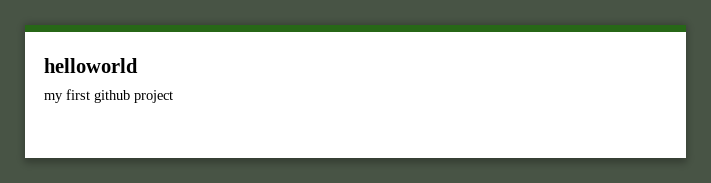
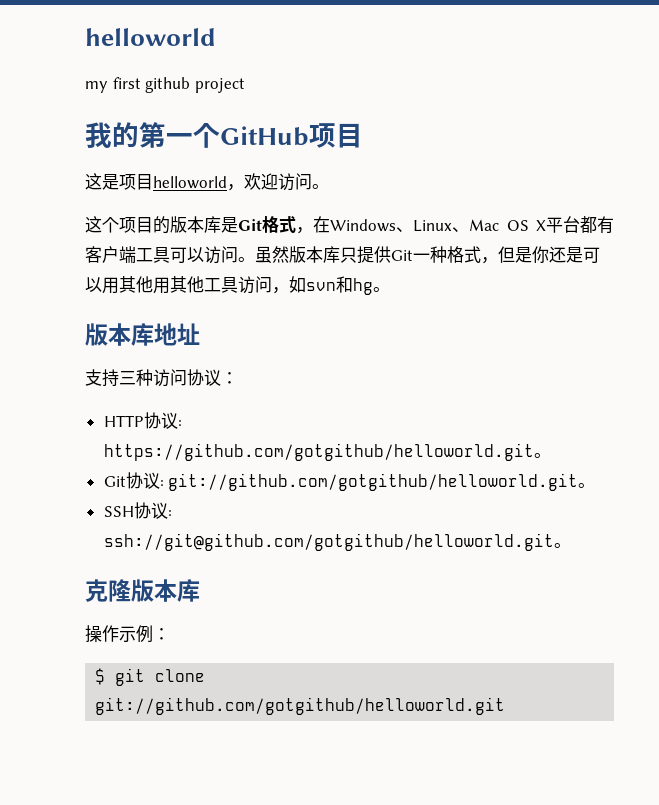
+ 我的第一个GitHub项目
+ 这是项目helloworld，欢迎访问。
+ 这个项目的版本库是Git格式，在Windows、Linux、Mac OS X平台都有客户端工具可以访问。虽然版本库只提供Git一种格式，但是你还是可以用其他用其他工具访问，如svn和hg。
+ 版本库地址
+ 支持三种访问协议：
+ HTTP协议: https://github.com/gotgithub/helloworld.git。
+ Git协议: git://github.com/gotgithub/helloworld.git。
+ SSH协议: ssh://git@github.com/gotgithub/helloworld.git。
+ 克隆版本库
+ 操作示例：
+ $ git clone git://github.com/gotgithub/helloworld.git

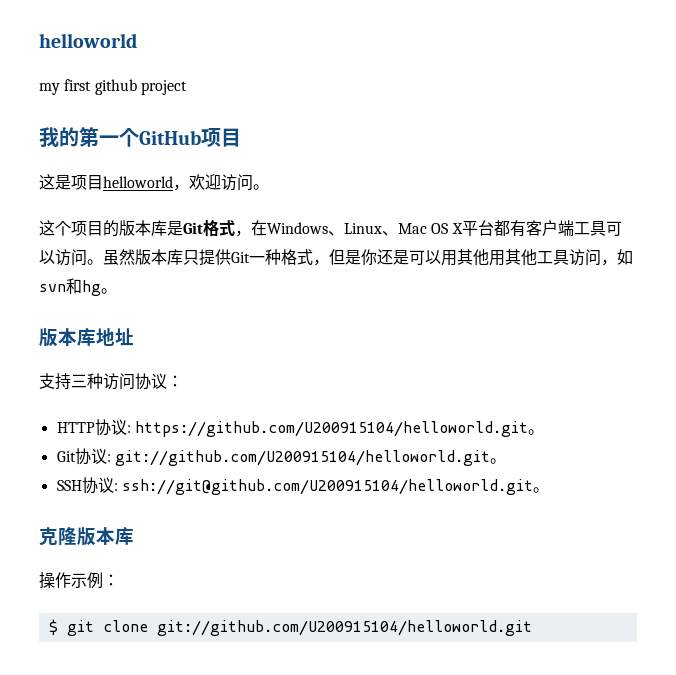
- HTTP协议: https://github.com/gotgithub/helloworld.git。
+ HTTP协议: https://github.com/U200915104/helloworld.git。
- Git协议: git://github.com/gotgithub/helloworld.git。
+ Git协议: git://github.com/U200915104/helloworld.git。
- SSH协议: ssh://git@github.com/gotgithub/helloworld.git。
+ SSH协议: ssh://git@github.com/U200915104/helloworld.git。
- $ git clone git://github.com/gotgithub/helloworld.git
+ $ git clone git://github.com/U200915104/helloworld.git

